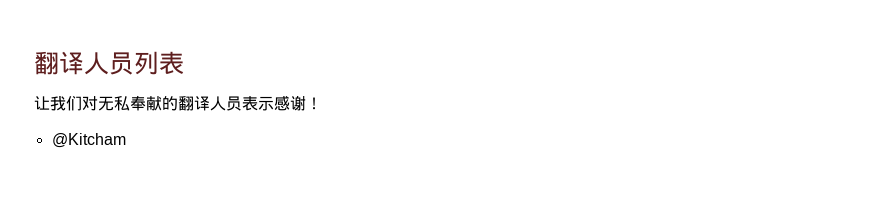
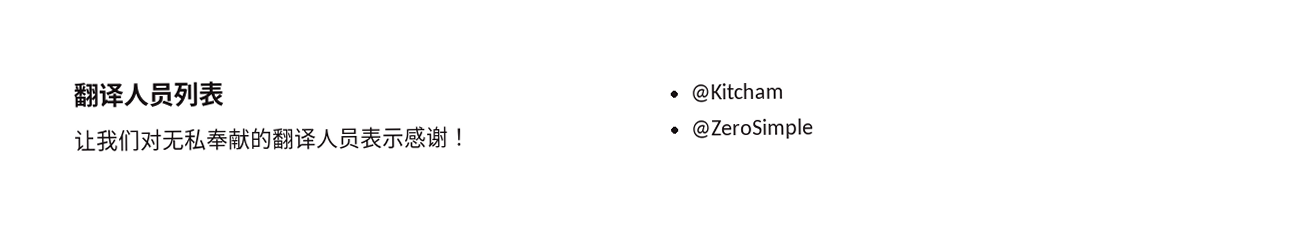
+ @ZeroSimple

